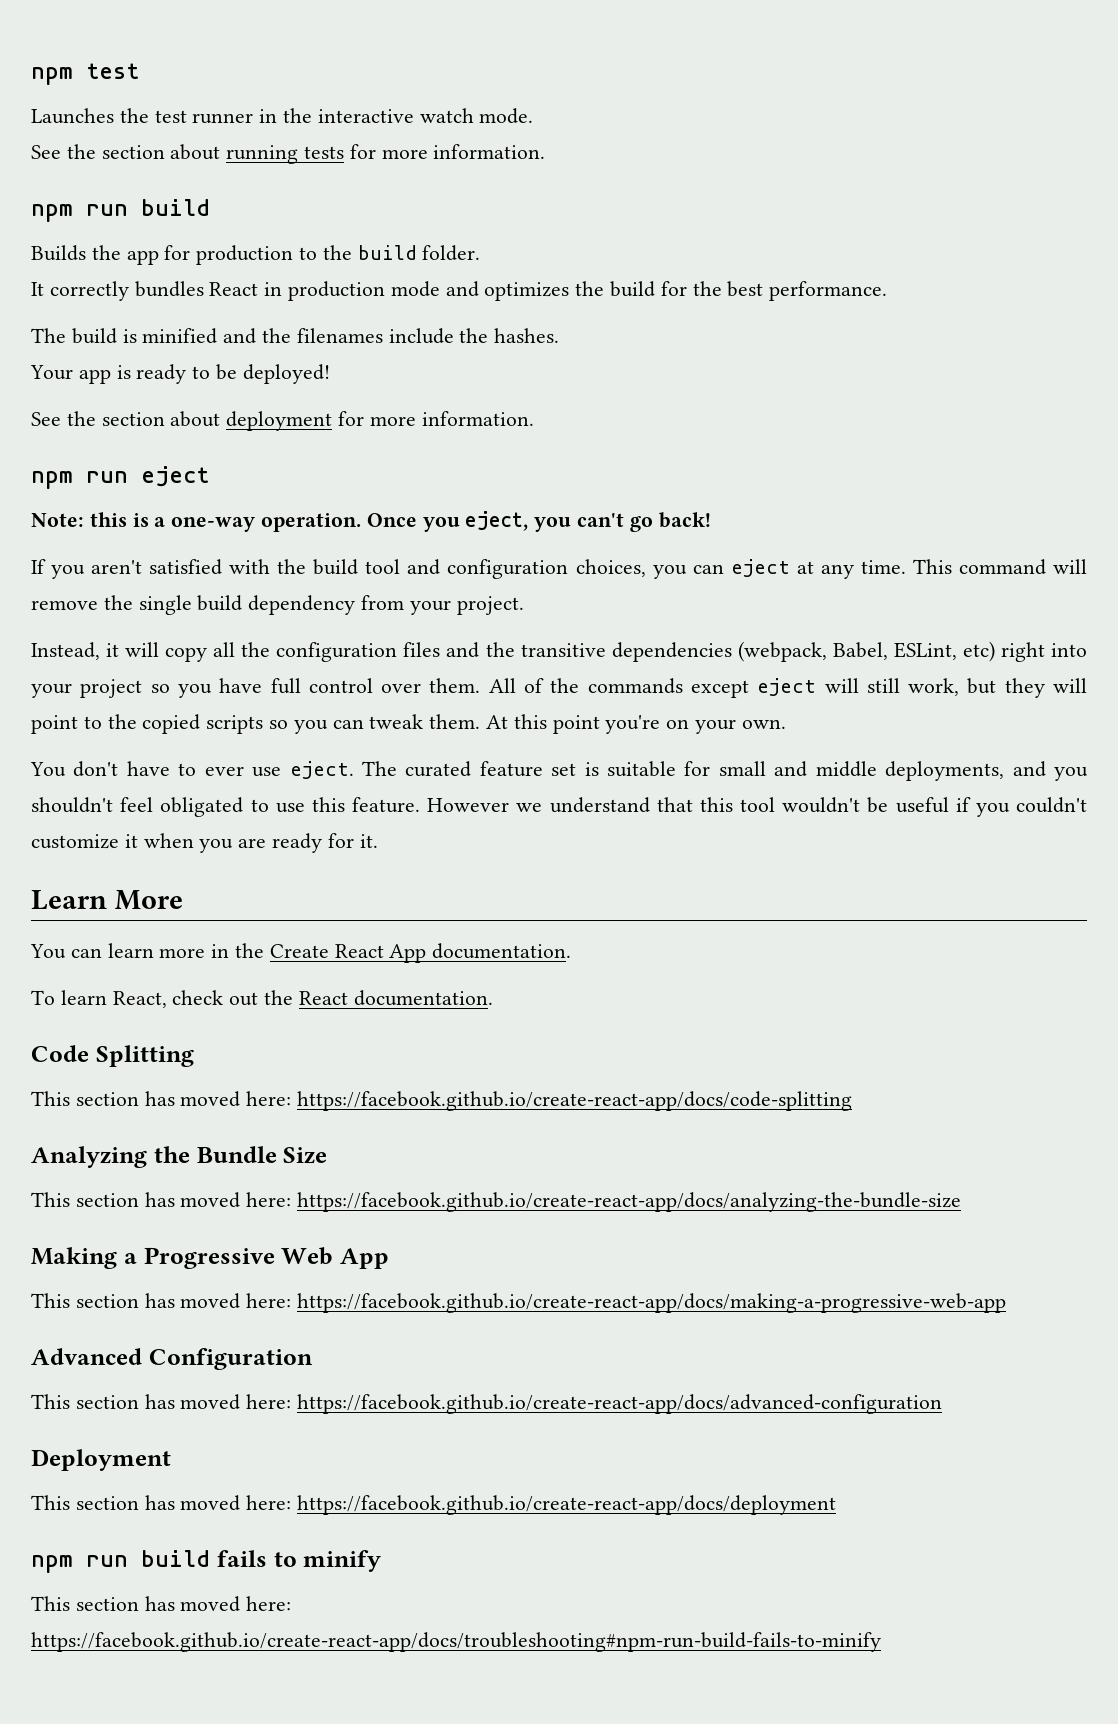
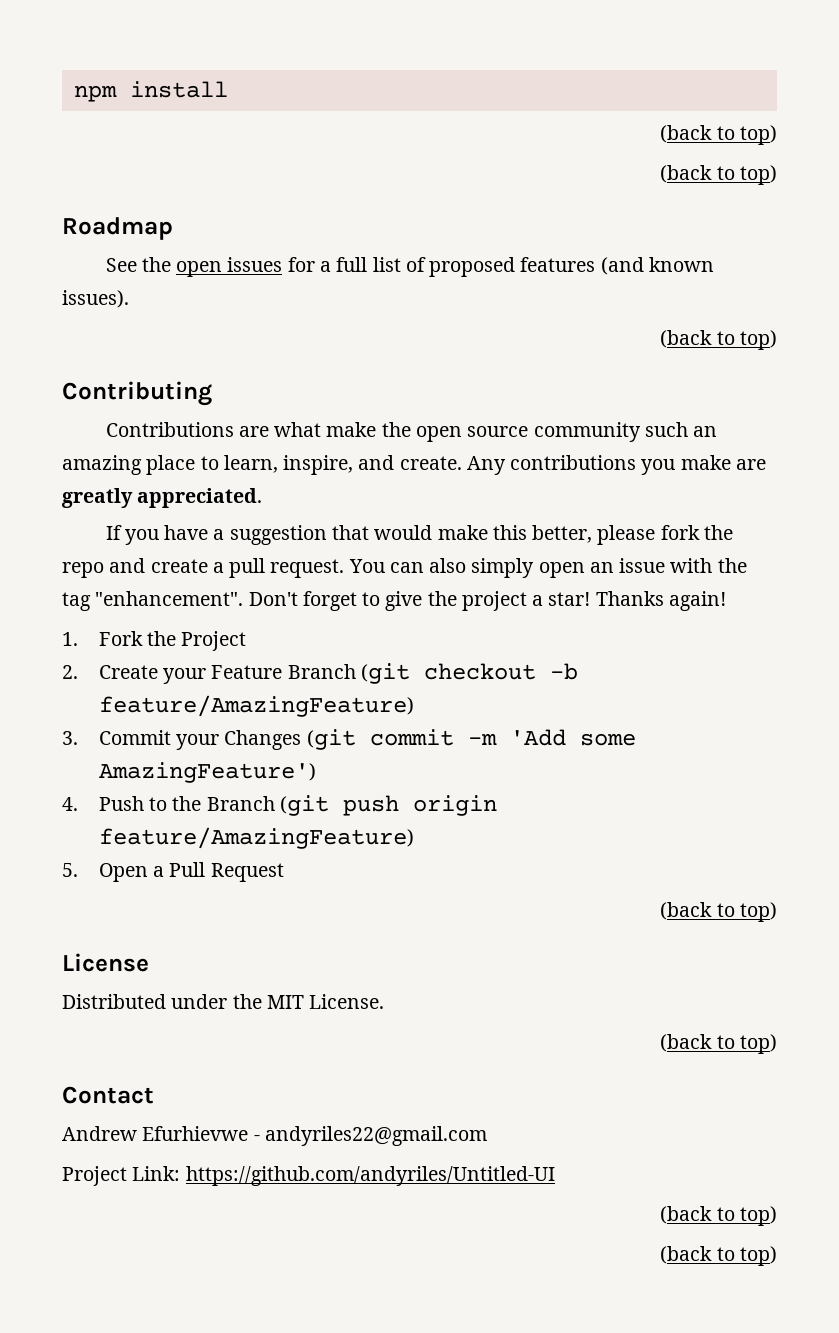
- npm test
- Launches the test runner in the interactive watch mode.
- See the section about running tests for more information.
- npm run build
- Builds the app for production to the build folder.
- It correctly bundles React in production mode and optimizes the build for the best performance.
- The build is minified and the filenames include the hashes.
- Your app is ready to be deployed!
- See the section about deployment for more information.
- npm run eject
- Note: this is a one-way operation. Once you eject, you can't go back!
- If you aren't satisfied with the build tool and configuration choices, you can eject at any time. This command will remove the single build dependency from your project.
- Instead, it will copy all the configuration files and the transitive dependencies (webpack, Babel, ESLint, etc) right into your project so you have full control over them. All of the commands except eject will still work, but they will point to the copied scripts so you can tweak them. At this point you're on your own.
- You don't have to ever use eject. The curated feature set is suitable for small and middle deployments, and you shouldn't feel obligated to use this feature. However we understand that this tool wouldn't be useful if you couldn't customize it when you are ready for it.
- Learn More
- You can learn more in the Create React App documentation.
- To learn React, check out the React documentation.
- Code Splitting
- This section has moved here: https://facebook.github.io/create-react-app/docs/code-splitting
- Analyzing the Bundle Size
- This section has moved here: https://facebook.github.io/create-react-app/docs/analyzing-the-bundle-size
- Making a Progressive Web App
- This section has moved here: https://facebook.github.io/create-react-app/docs/making-a-progressive-web-app
- Advanced Configuration
- This section has moved here: https://facebook.github.io/create-react-app/docs/advanced-configuration
- Deployment
- This section has moved here: https://facebook.github.io/create-react-app/docs/deployment
- npm run build fails to minify
- This section has moved here: https://facebook.github.io/create-react-app/docs/troubleshooting#npm-run-build-fails-to-minify
+ npm install
+ (back to top)
+ (back to top)
+ Roadmap
+ See the open issues for a full list of proposed features (and known issues).
+ (back to top)
+ Contributing
+ Contributions are what make the open source community such an amazing place to learn, inspire, and create. Any contributions you make are greatly appreciated.
+ If you have a suggestion that would make this better, please fork the repo and create a pull request. You can also simply open an issue with the tag "enhancement". Don't forget to give the project a star! Thanks again!
+ 1. Fork the Project
+ 2. Create your Feature Branch (git checkout -b feature/AmazingFeature)
+ 3. Commit your Changes (git commit -m 'Add some AmazingFeature')
+ 4. Push to the Branch (git push origin feature/AmazingFeature)
+ 5. Open a Pull Request
+ (back to top)
+ License
+ Distributed under the MIT License.
+ (back to top)
+ Contact
+ Andrew Efurhievwe - andyriles22@gmail.com
+ Project Link: https://github.com/andyriles/Untitled-UI
+ (back to top)
+ (back to top)

